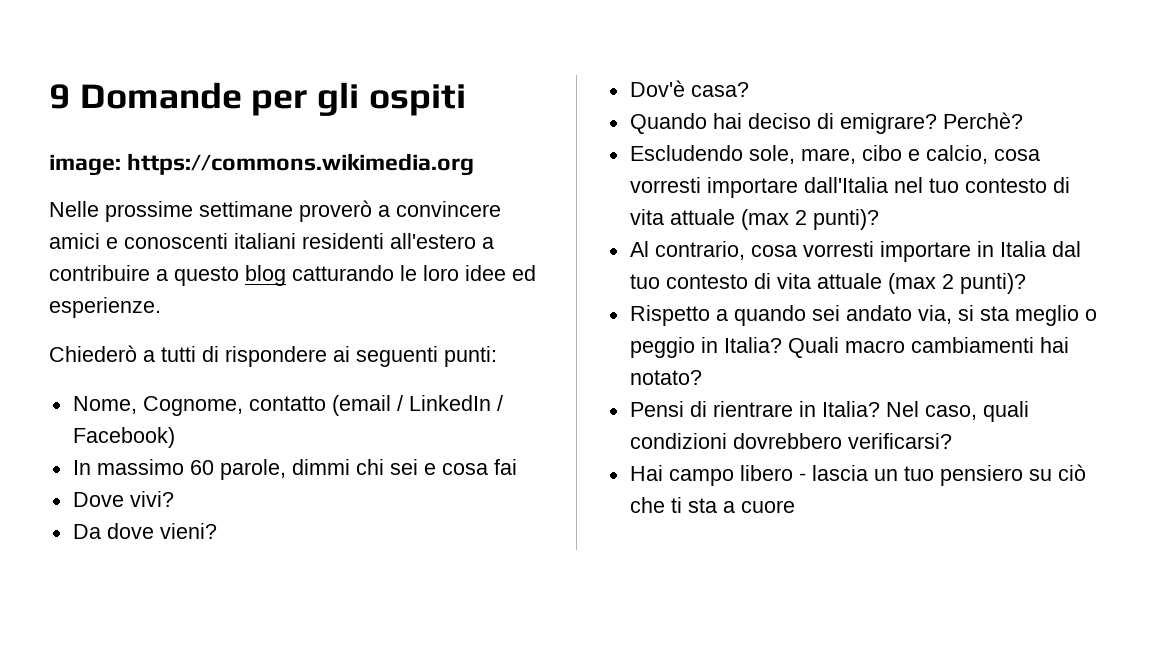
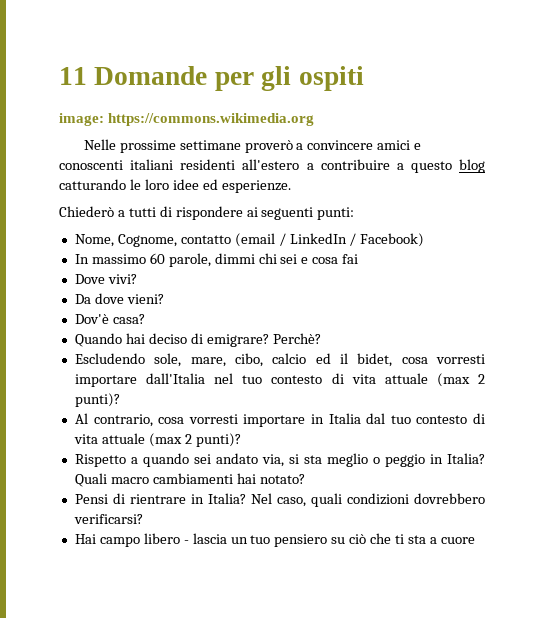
- 9 Domande per gli ospiti
+ 11 Domande per gli ospiti
- Escludendo sole, mare, cibo e calcio, cosa vorresti importare dall'Italia nel tuo contesto di vita attuale (max 2 punti)?
+ Escludendo sole, mare, cibo, calcio ed il bidet, cosa vorresti importare dall'Italia nel tuo contesto di vita attuale (max 2 punti)?

